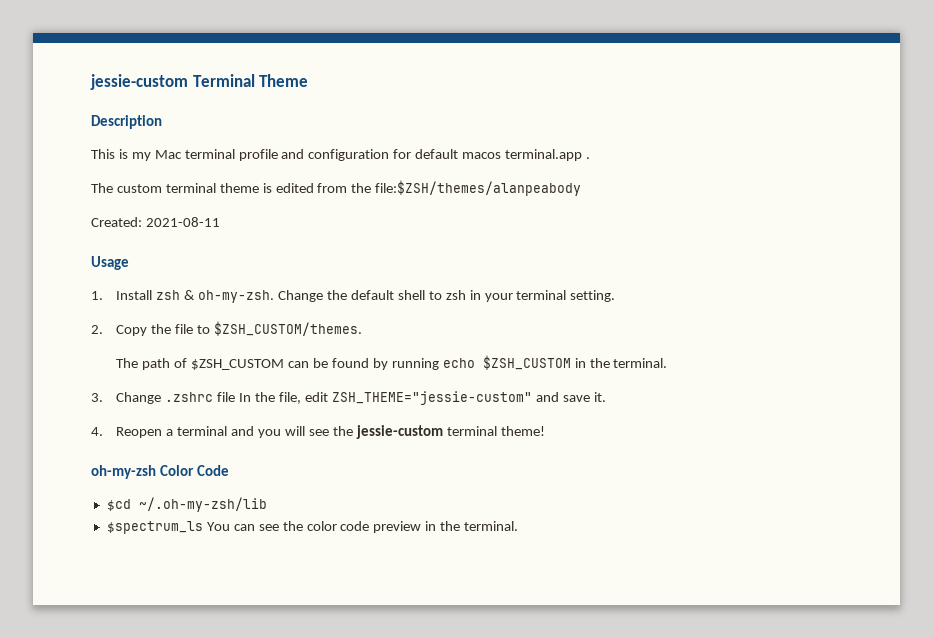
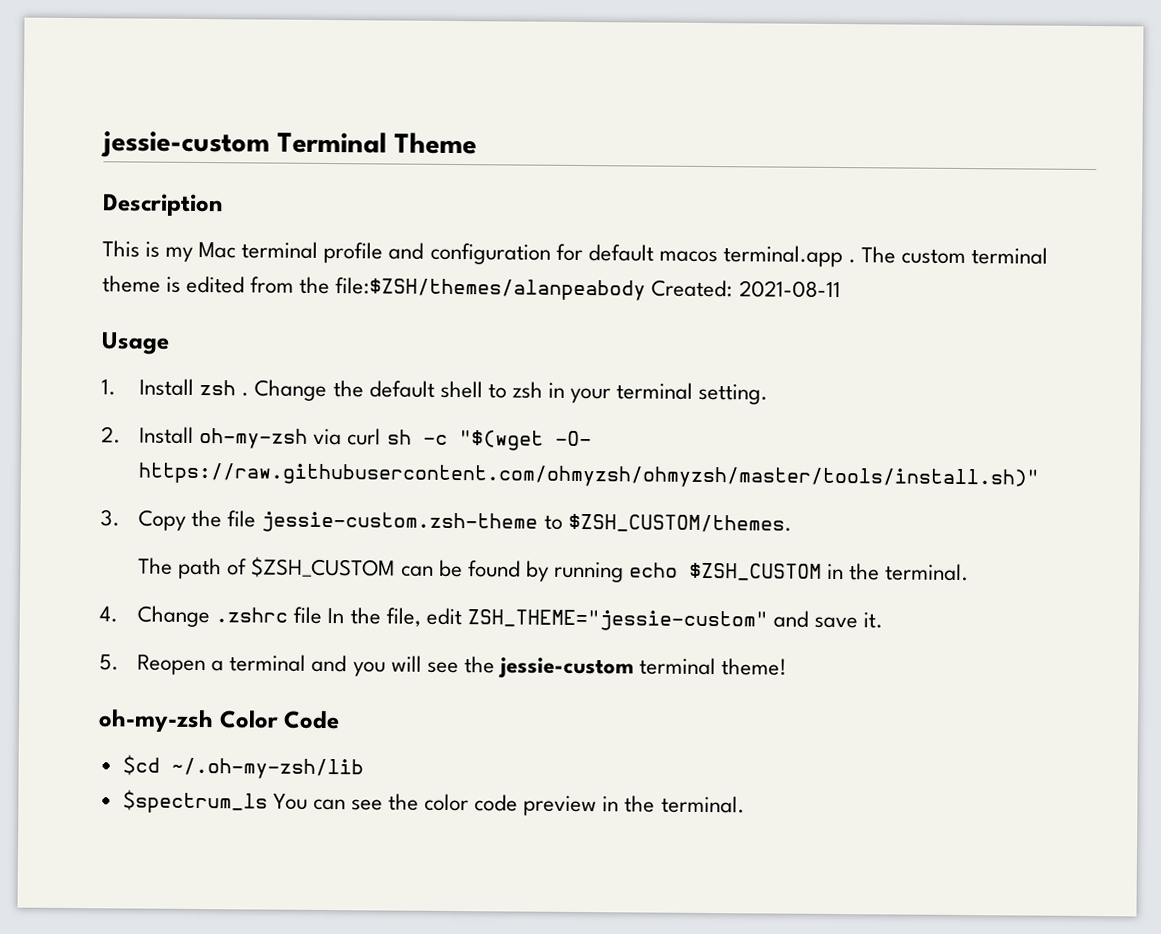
- This is my Mac terminal profile and configuration for default macos terminal.app .
- The custom terminal theme is edited from the file:$ZSH/themes/alanpeabody
- Created: 2021-08-11
+ This is my Mac terminal profile and configuration for default macos terminal.app . The custom terminal theme is edited from the file:$ZSH/themes/alanpeabody Created: 2021-08-11
- 1. Install zsh & oh-my-zsh.
+ 1. Install zsh .
- 2. Copy the file to $ZSH_CUSTOM/themes.
+ 2. Install oh-my-zsh via curl sh -c "$(wget -O- https://raw.githubusercontent.com/ohmyzsh/ohmyzsh/master/tools/install.sh)"
+ 3. Copy the file jessie-custom.zsh-theme to $ZSH_CUSTOM/themes.
- 3. Change .zshrc file In the file, edit ZSH_THEME="jessie-custom" and save it.
+ 4. Change .zshrc file In the file, edit ZSH_THEME="jessie-custom" and save it.
- 4. Reopen a terminal and you will see the jessie-custom terminal theme!
+ 5. Reopen a terminal and you will see the jessie-custom terminal theme!

